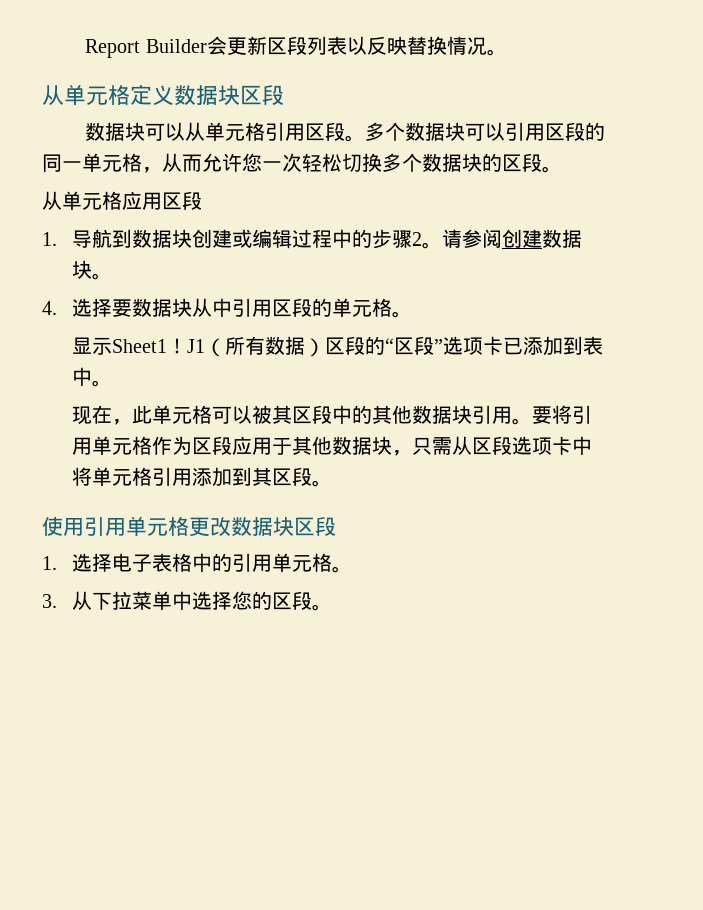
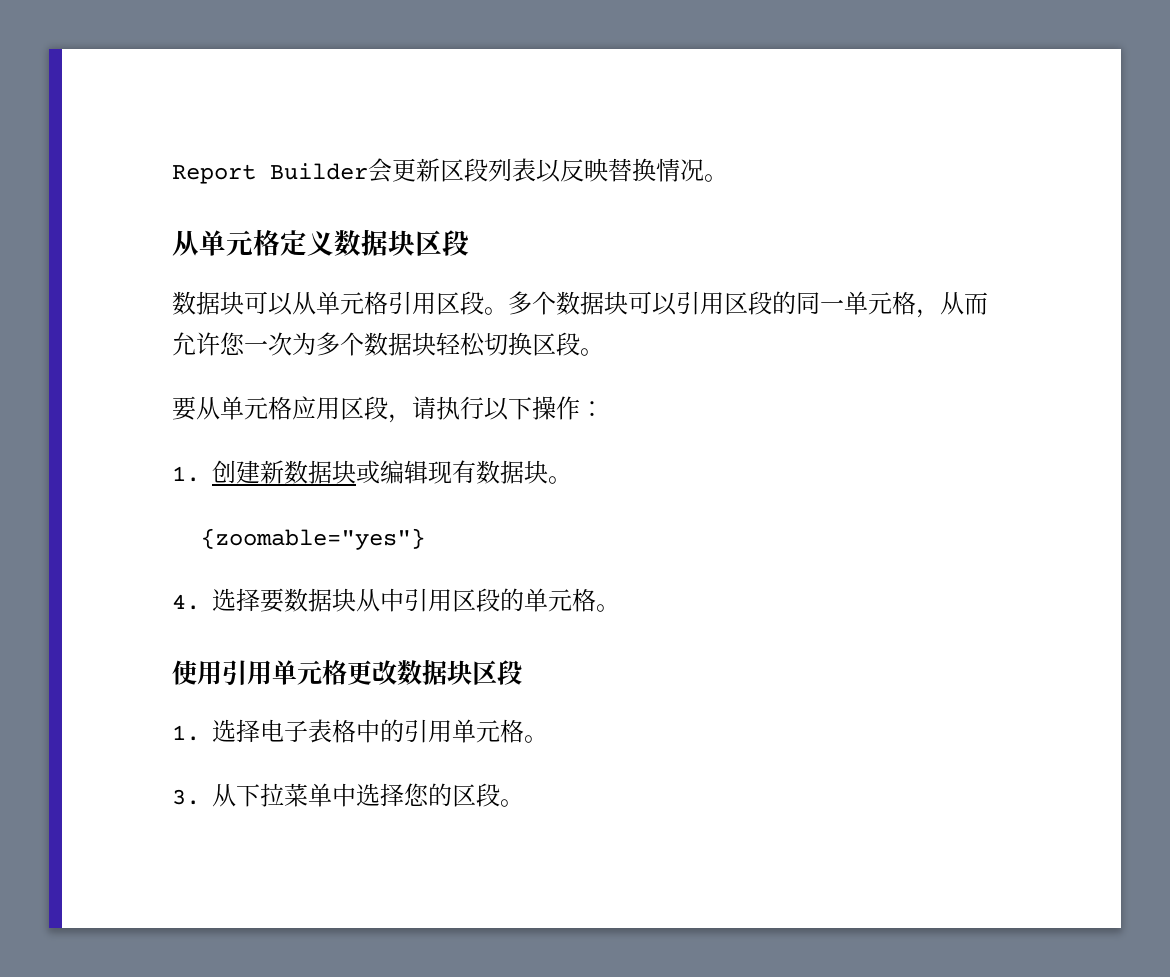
- 多个数据块可以引用区段的同一单元格，从而允许您一次轻松切换多个数据块的区段。
- 从单元格应用区段
- 1.导航到数据块创建或编辑过程中的步骤2。请参阅创建数据块。
+ 多个数据块可以引用区段的同一单元格，从而允许您一次为多个数据块轻松切换区段。
+ 要从单元格应用区段，请执行以下操作：
+ 1.创建新数据块或编辑现有数据块。
+ {zoomable="yes"}
- 显示Sheet1！J1（所有数据）区段的“区段”选项卡已添加到表中。
- 现在，此单元格可以被其区段中的其他数据块引用。要将引用单元格作为区段应用于其他数据块，只需从区段选项卡中将单元格引用添加到其区段。

